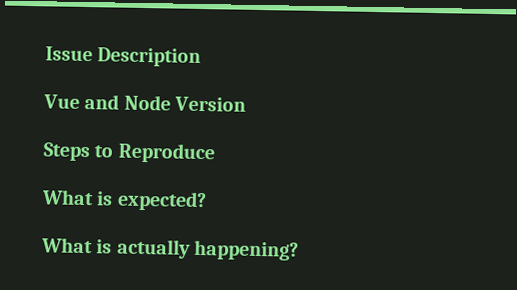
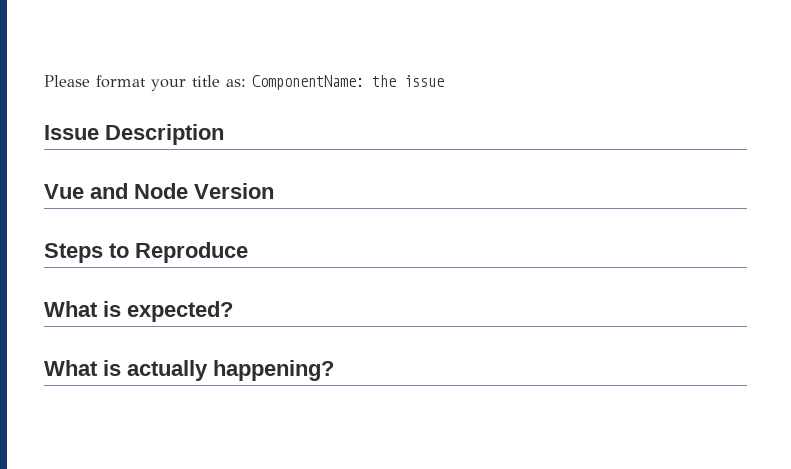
+ Please format your title as: ComponentName: the issue

